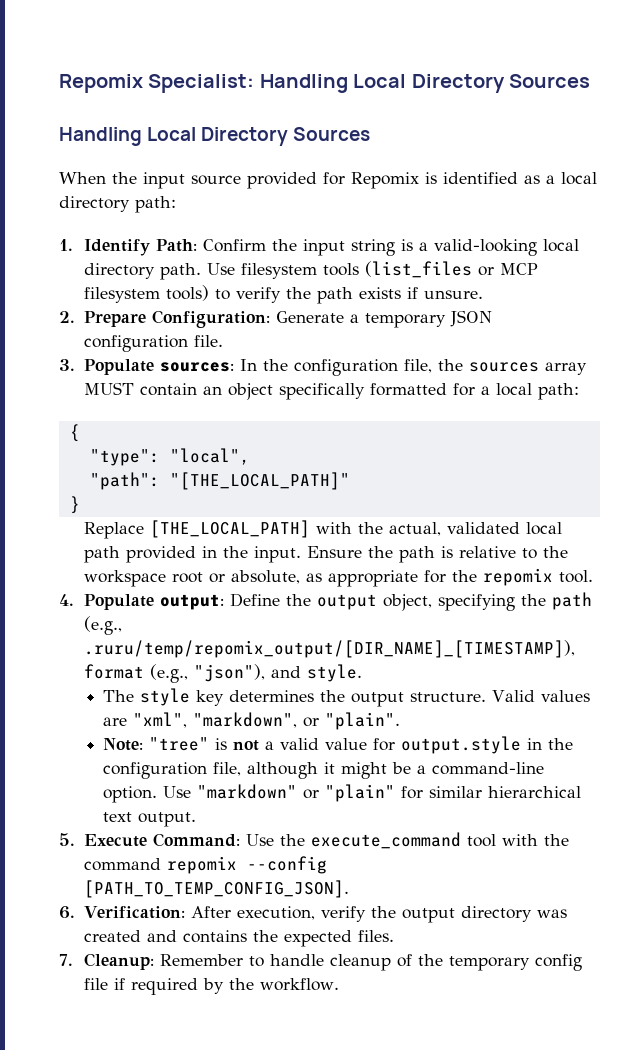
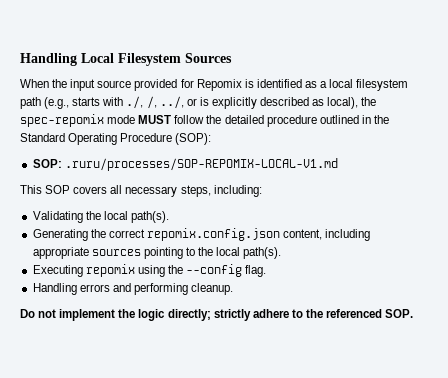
- Repomix Specialist: Handling Local Directory Sources
- Handling Local Directory Sources
+ Handling Local Filesystem Sources
- When the input source provided for Repomix is identified as a local directory path:
- 1. Identify Path: Confirm the input string is a valid-looking local directory path. Use filesystem tools (list_files or MCP filesystem tools) to verify the path exists if unsure.
- 2. Prepare Configuration: Generate a temporary JSON configuration file.
- 3. Populate sources: In the configuration file, the sources array MUST contain an object specifically formatted for a local path:
- {
- "type": "local",
- "path": "[THE_LOCAL_PATH]"
- }
- Replace [THE_LOCAL_PATH] with the actual, validated local path provided in the input. Ensure the path is relative to the workspace root or absolute, as appropriate for the repomix tool.
- 4. Populate output: Define the output object, specifying the path (e.g., .ruru/temp/repomix_output/[DIR_NAME]_[TIMESTAMP]), format (e.g., "json"), and style.
- The style key determines the output structure. Valid values are "xml", "markdown", or "plain".
- Note: "tree" is not a valid value for output.style in the configuration file, although it might be a command-line option. Use "markdown" or "plain" for similar hierarchical text output.
- 5. Execute Command: Use the execute_command tool with the command repomix --config [PATH_TO_TEMP_CONFIG_JSON].
- 6. Verification: After execution, verify the output directory was created and contains the expected files.
- 7. Cleanup: Remember to handle cleanup of the temporary config file if required by the workflow.
+ When the input source provided for Repomix is identified as a local filesystem path (e.g., starts with ./, /, ../, or is explicitly described as local), the spec-repomix mode MUST follow the detailed procedure outlined in the Standard Operating Procedure (SOP):
+ SOP: .ruru/processes/SOP-REPOMIX-LOCAL-V1.md
+ This SOP covers all necessary steps, including:
+ Validating the local path(s).
+ Generating the correct repomix.config.json content, including appropriate sources pointing to the local path(s).
+ Executing repomix using the --config flag.
+ Handling errors and performing cleanup.
+ Do not implement the logic directly; strictly adhere to the referenced SOP.

